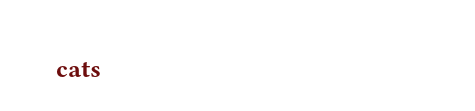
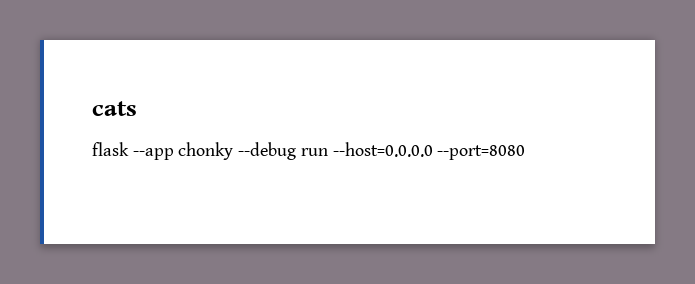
+ flask --app chonky --debug run --host=0.0.0.0 --port=8080

